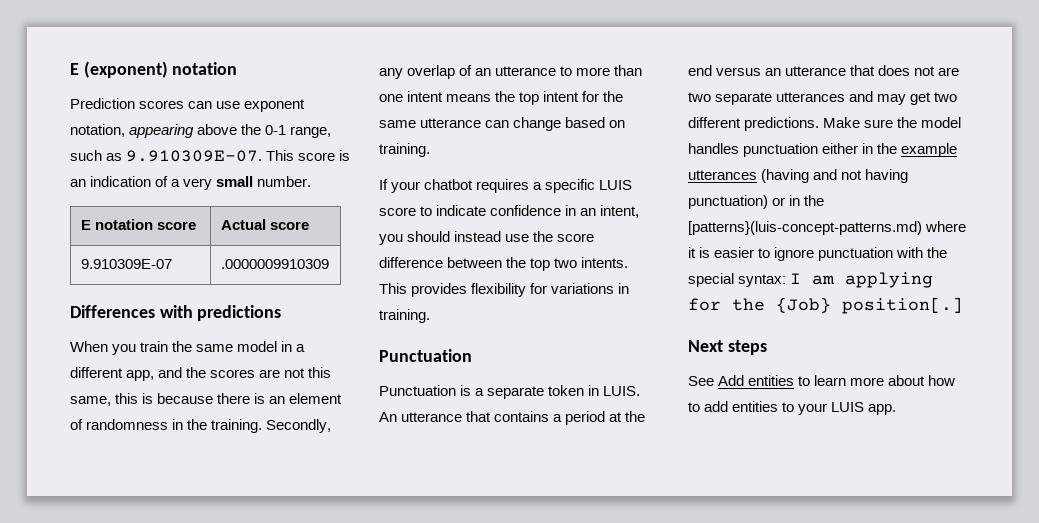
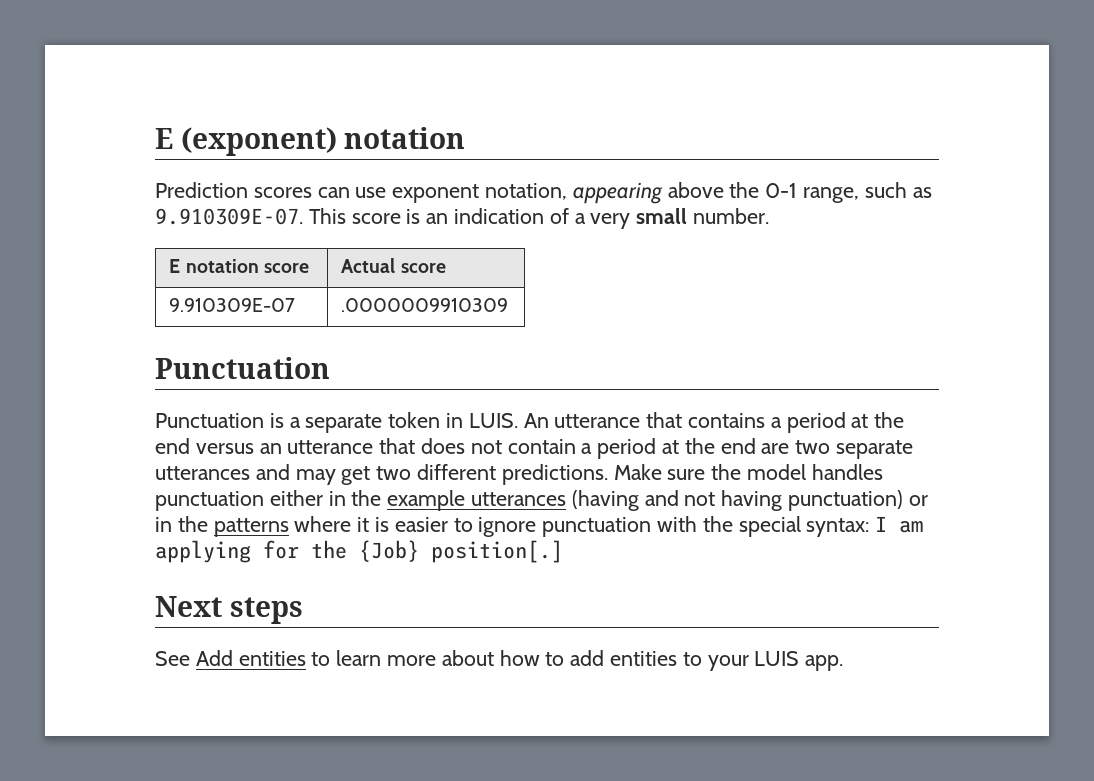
- Differences with predictions
- When you train the same model in a different app, and the scores are not this same, this is because there is an element of randomness in the training. Secondly, any overlap of an utterance to more than one intent means the top intent for the same utterance can change based on training.
- If your chatbot requires a specific LUIS score to indicate confidence in an intent, you should instead use the score difference between the top two intents. This provides flexibility for variations in training.
- An utterance that contains a period at the end versus an utterance that does not are two separate utterances and may get two different predictions.
+ An utterance that contains a period at the end versus an utterance that does not contain a period at the end are two separate utterances and may get two different predictions.
- Make sure the model handles punctuation either in the example utterances (having and not having punctuation) or in the [patterns}(luis-concept-patterns.md) where it is easier to ignore punctuation with the special syntax: I am applying for the {Job} position[.]
+ Make sure the model handles punctuation either in the example utterances (having and not having punctuation) or in the patterns where it is easier to ignore punctuation with the special syntax: I am applying for the {Job} position[.]

